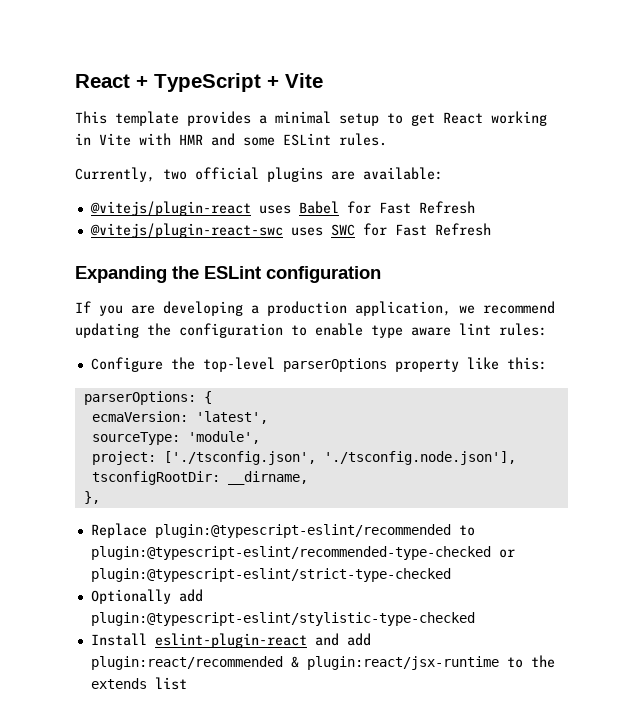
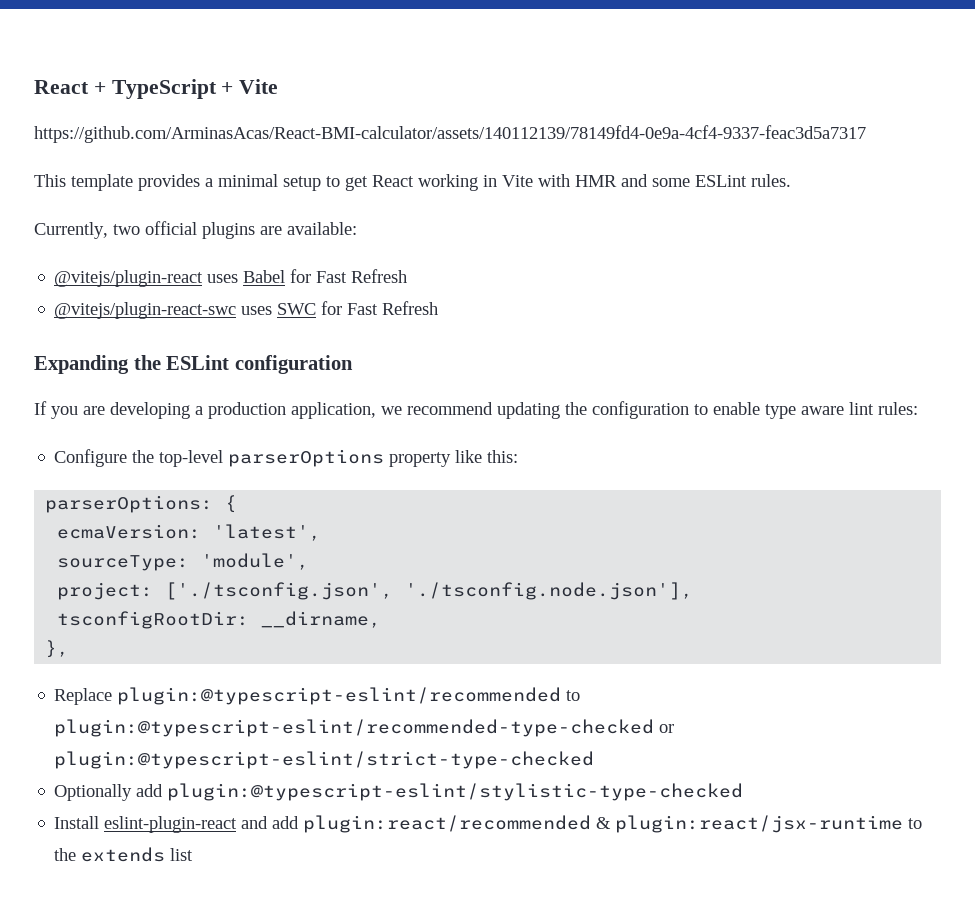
+ https://github.com/ArminasAcas/React-BMI-calculator/assets/140112139/78149fd4-0e9a-4cf4-9337-feac3d5a7317

